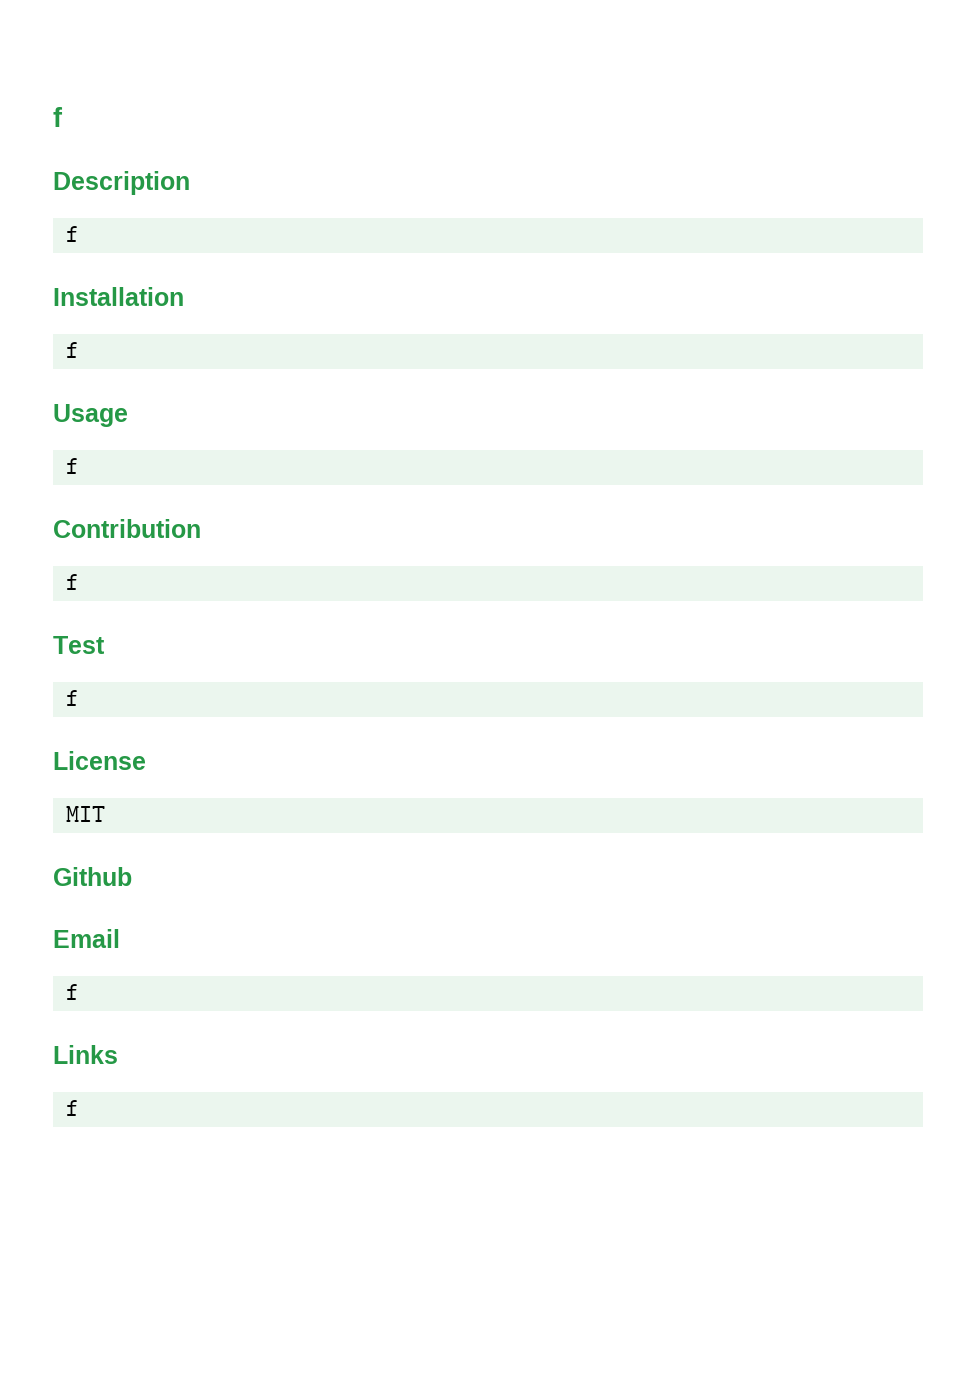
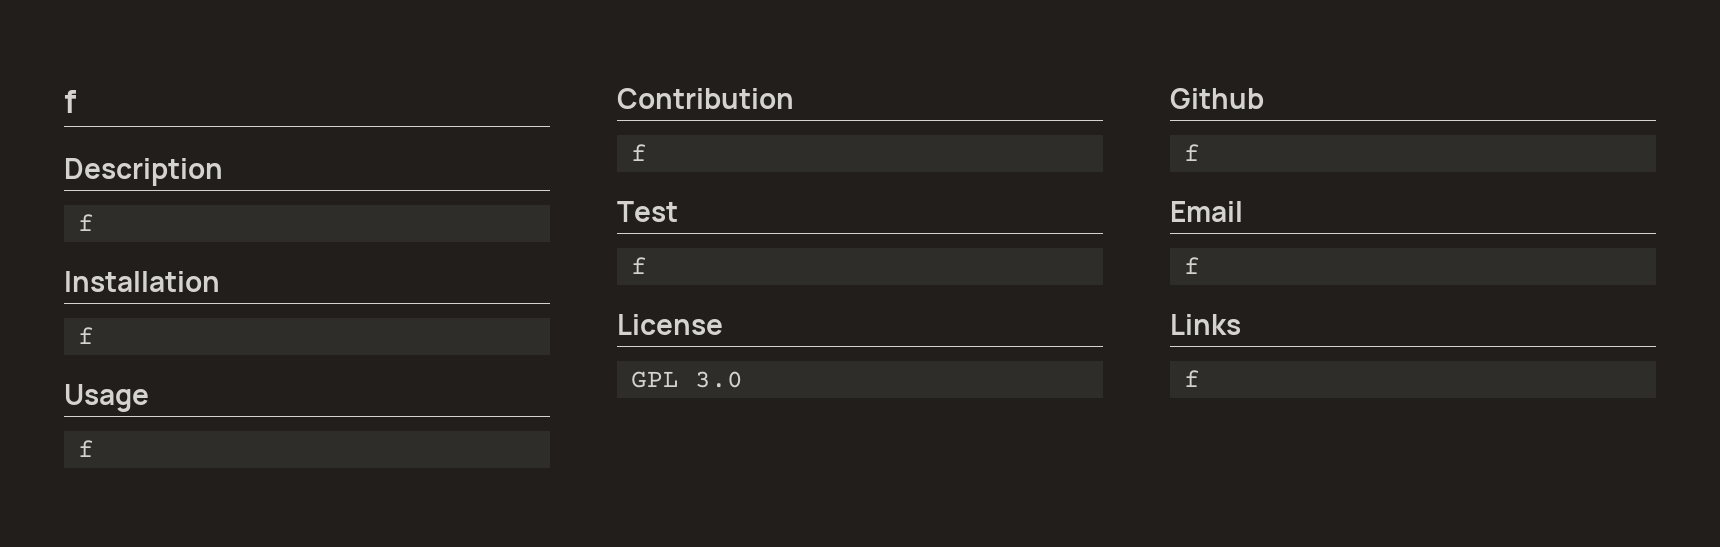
- MIT
+ GPL 3.0
  Github
+ f

